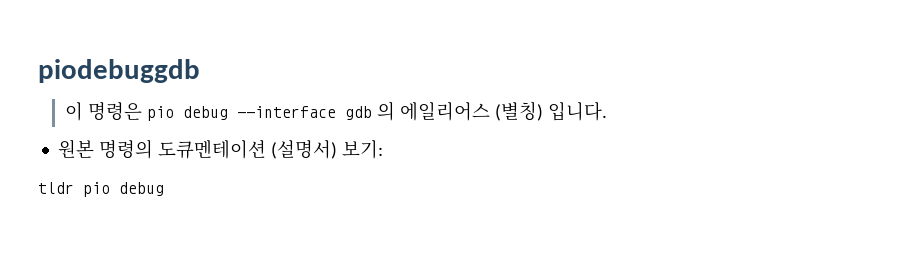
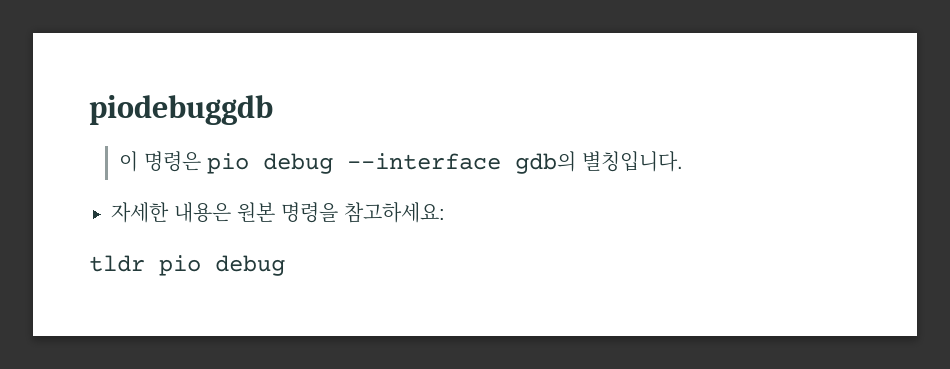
- 이 명령은 pio debug --interface gdb 의 에일리어스 (별칭) 입니다.
- 원본 명령의 도큐멘테이션 (설명서) 보기:
+ 이 명령은 pio debug --interface gdb의 별칭입니다.
+ 자세한 내용은 원본 명령을 참고하세요:

